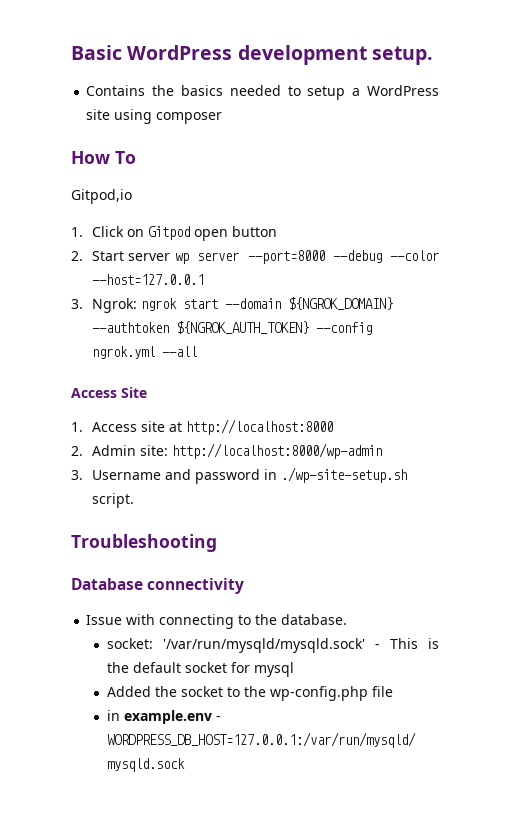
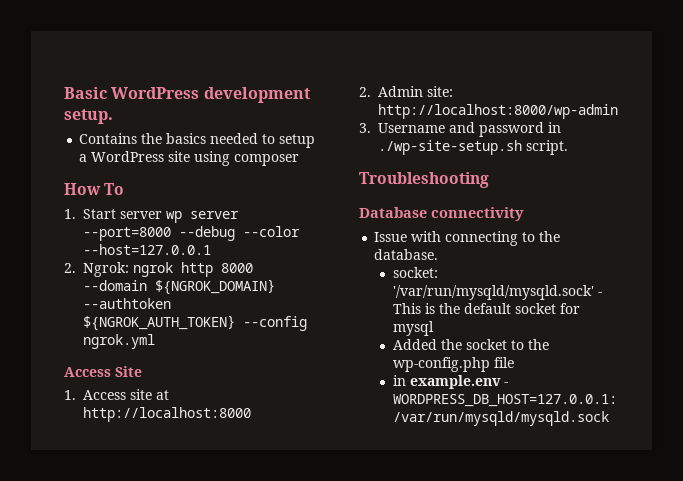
- Gitpod,io
- 1. Click on Gitpod open button
- 2. Start server wp server --port=8000 --debug --color --host=127.0.0.1
+ 1. Start server wp server --port=8000 --debug --color --host=127.0.0.1
- 3. Ngrok: ngrok start --domain ${NGROK_DOMAIN} --authtoken ${NGROK_AUTH_TOKEN} --config ngrok.yml --all
+ 2. Ngrok: ngrok http 8000 --domain ${NGROK_DOMAIN} --authtoken ${NGROK_AUTH_TOKEN} --config ngrok.yml

